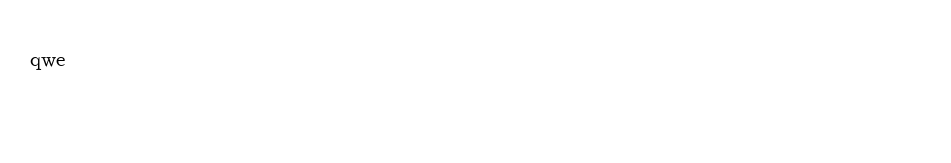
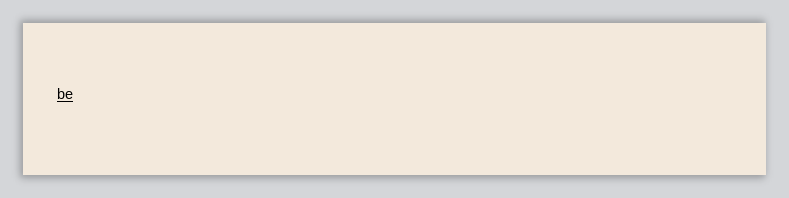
- qwe
+ be

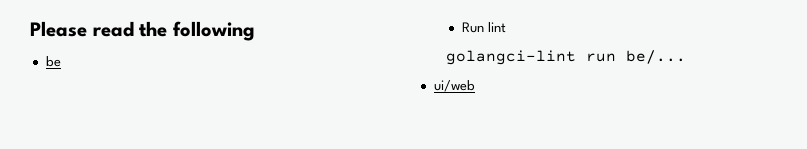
+ Please read the following
  be
+ Run lint
+ golangci-lint run be/...
+ ui/web

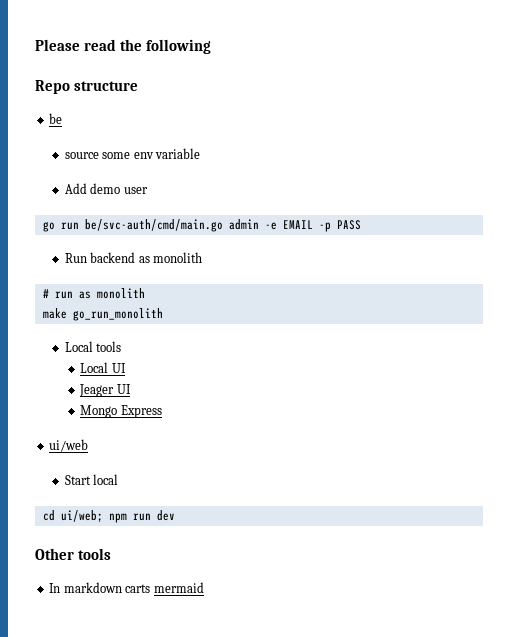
+ Repo structure
- Run lint
- golangci-lint run be/...
+ source some env variable
+ Add demo user
+ go run be/svc-auth/cmd/main.go admin -e EMAIL -p PASS
+ Run backend as monolith
+ # run as monolith
+ make go_run_monolith
+ Local tools
+ Local UI
+ Jeager UI
+ Mongo Express
  ui/web
+ Start local
+ cd ui/web; npm run dev
+ Other tools
+ In markdown carts mermaid

